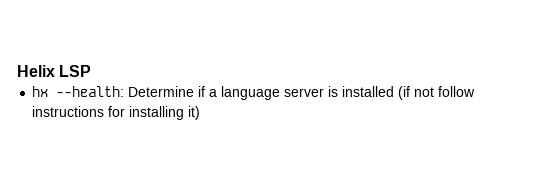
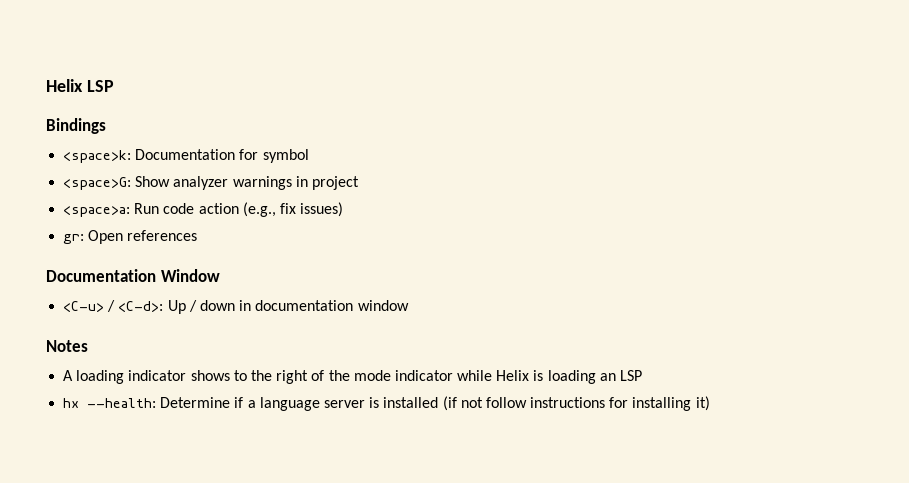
+ Bindings
+ <space>k: Documentation for symbol
+ <space>G: Show analyzer warnings in project
+ <space>a: Run code action (e.g., fix issues)
+ gr: Open references
+ Documentation Window
+ <C-u> / <C-d>: Up / down in documentation window
+ Notes
+ A loading indicator shows to the right of the mode indicator while Helix is loading an LSP

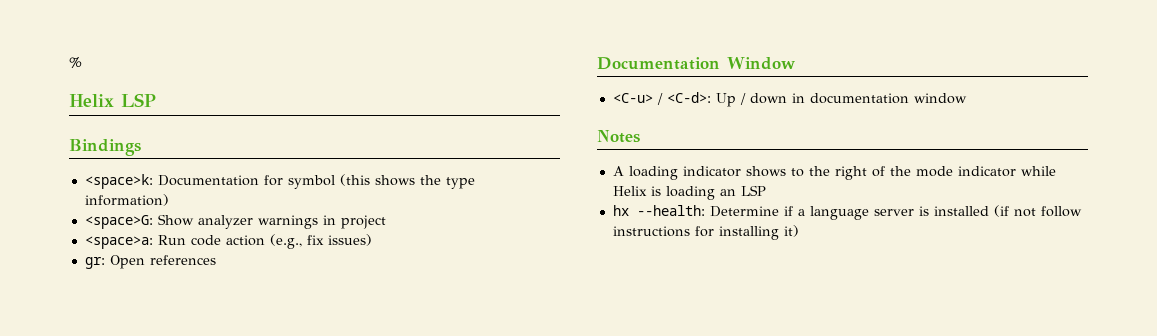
+ %
- <space>k: Documentation for symbol
+ <space>k: Documentation for symbol (this shows the type information)

